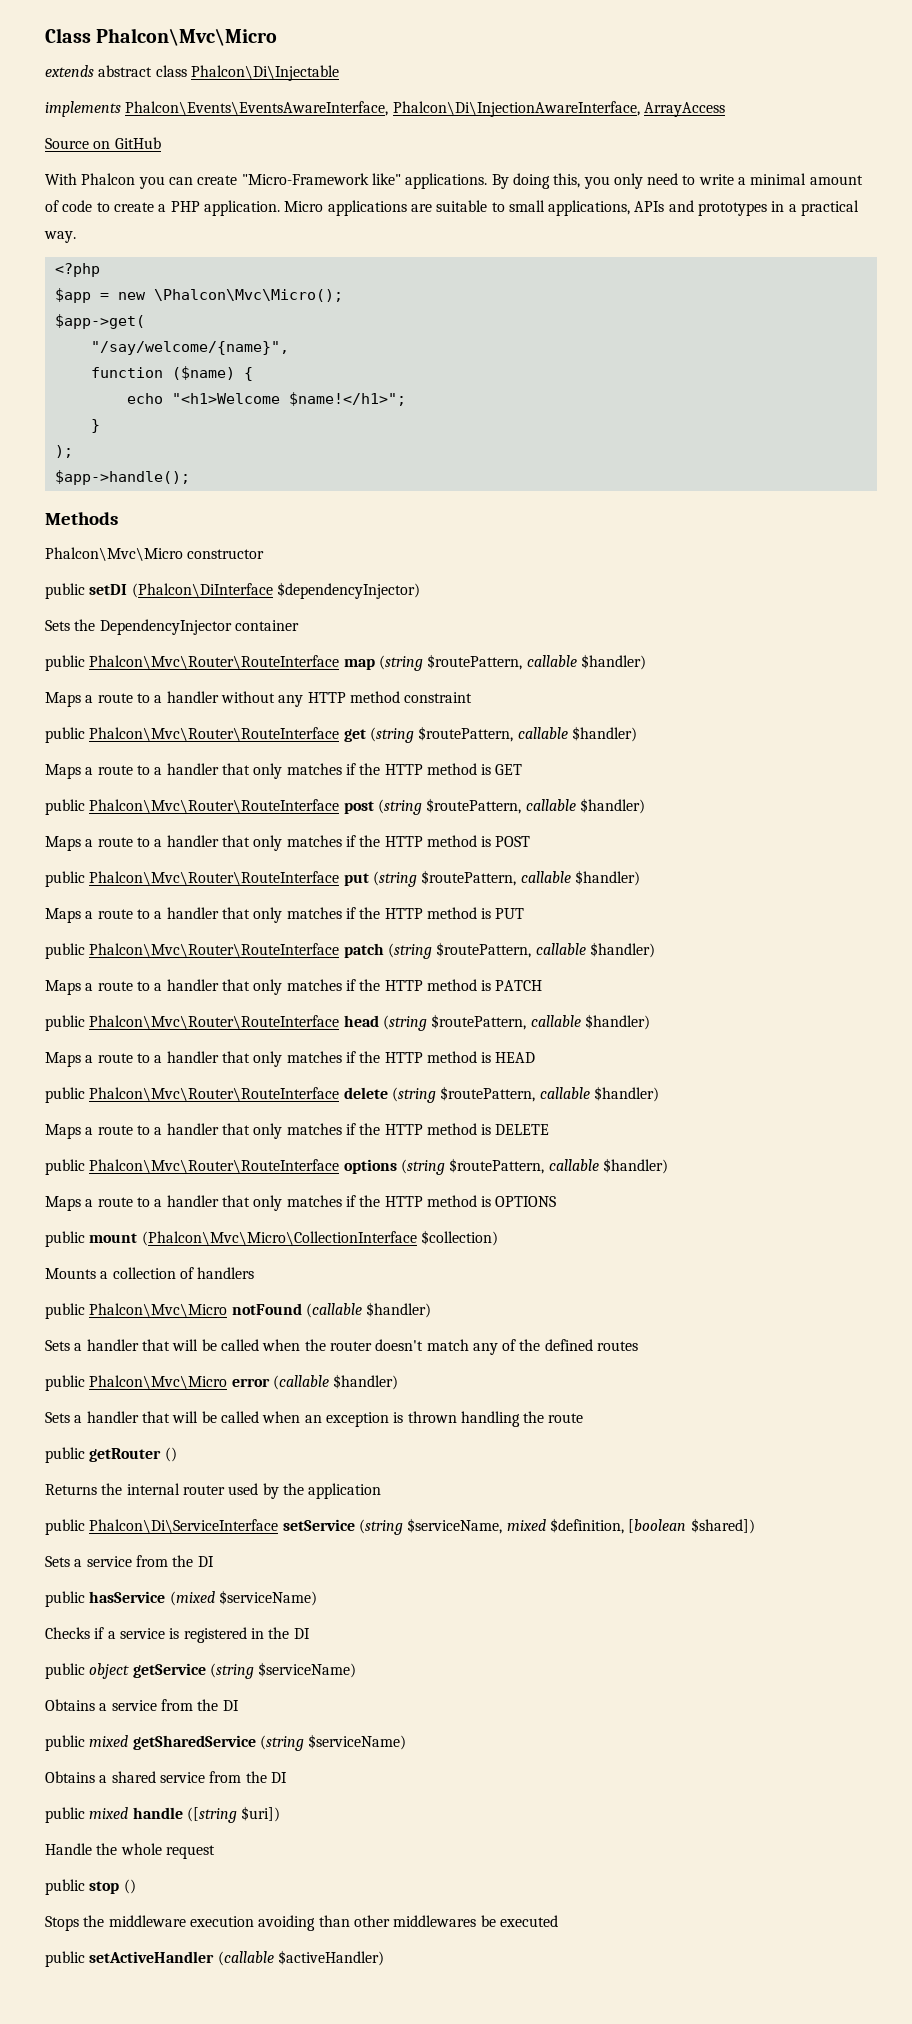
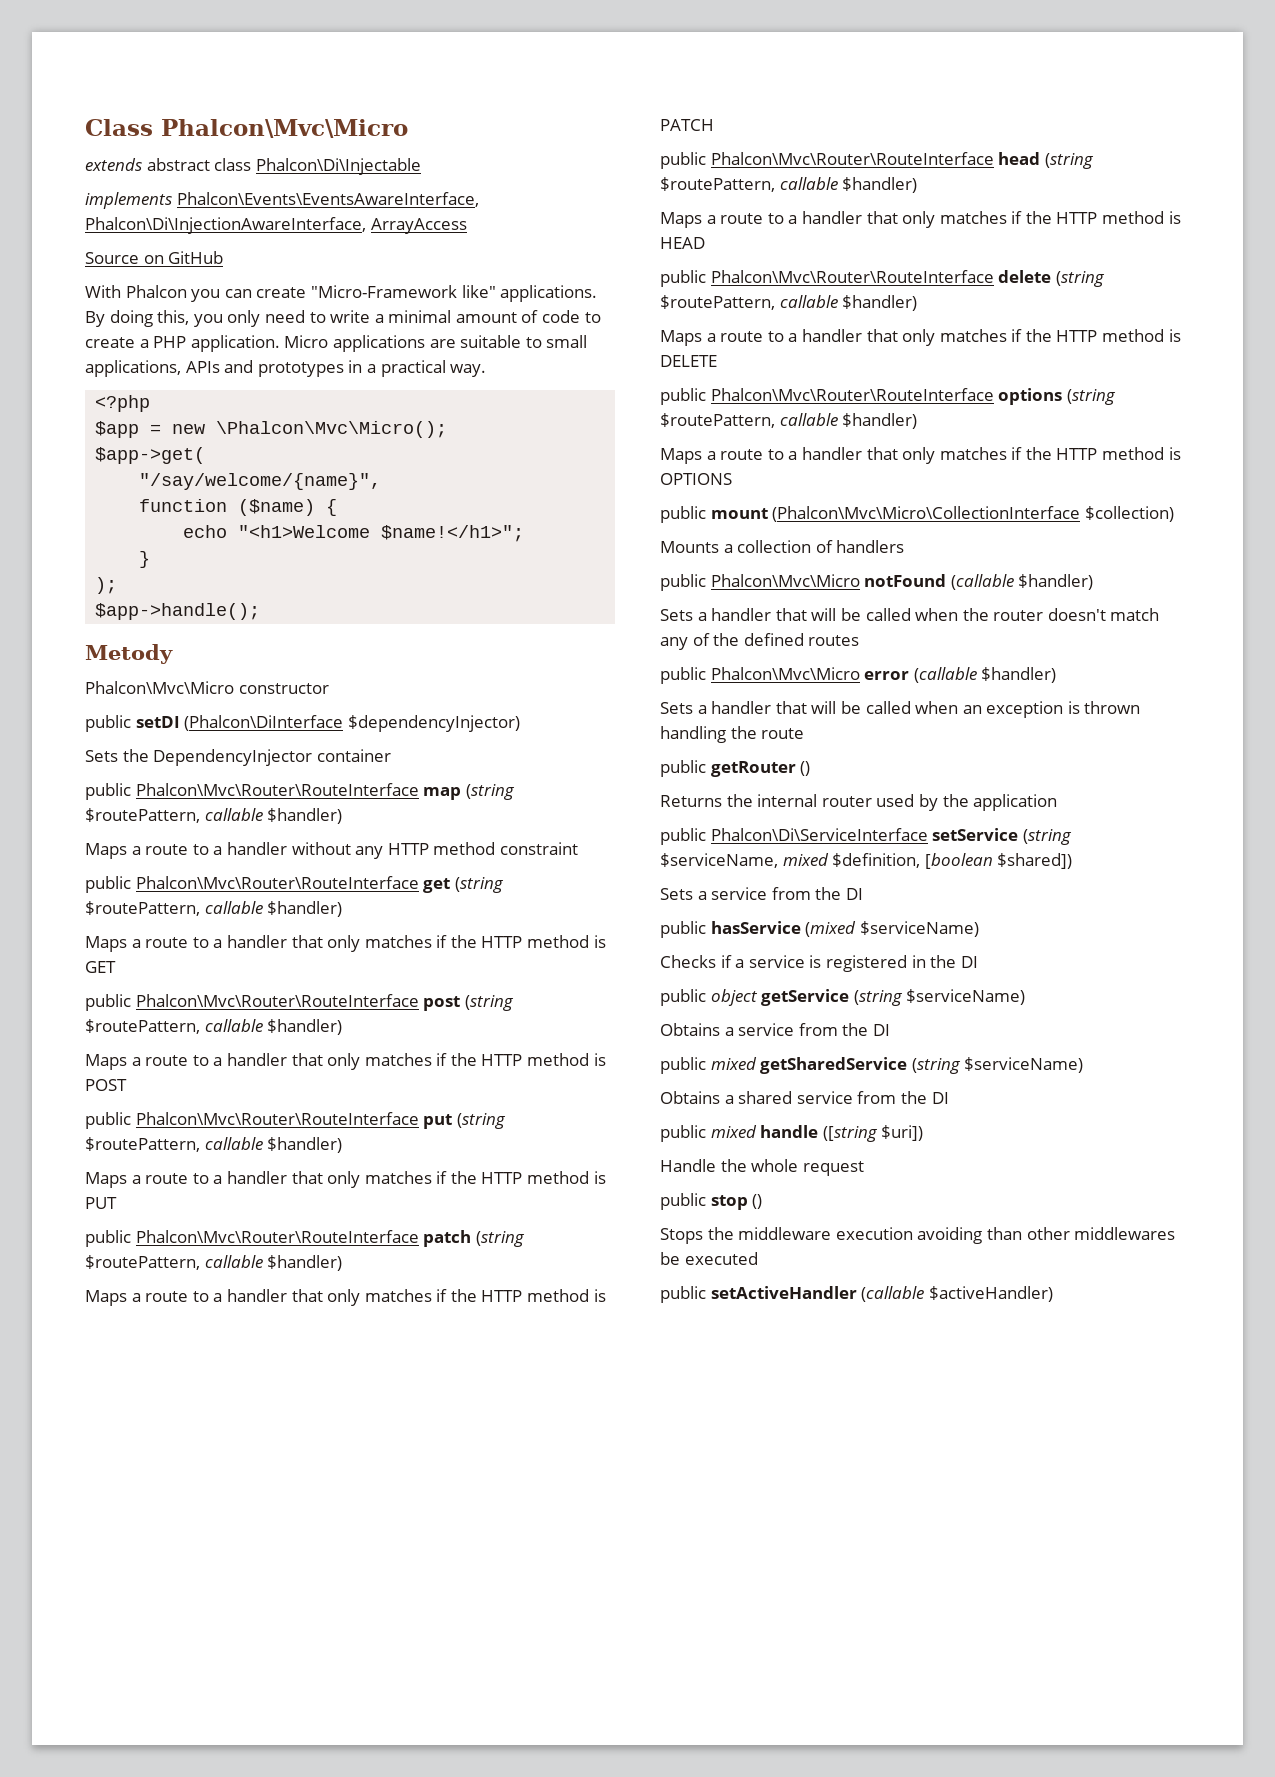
- Methods
+ Metody

